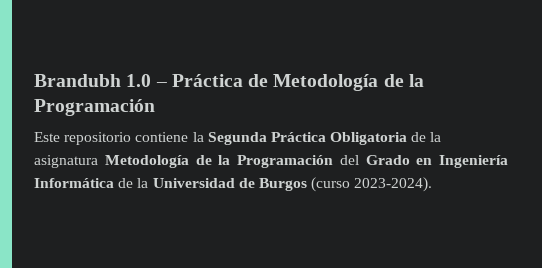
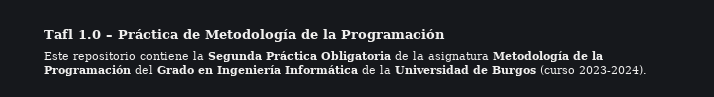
- Brandubh 1.0 – Práctica de Metodología de la Programación
+ Tafl 1.0 – Práctica de Metodología de la Programación

